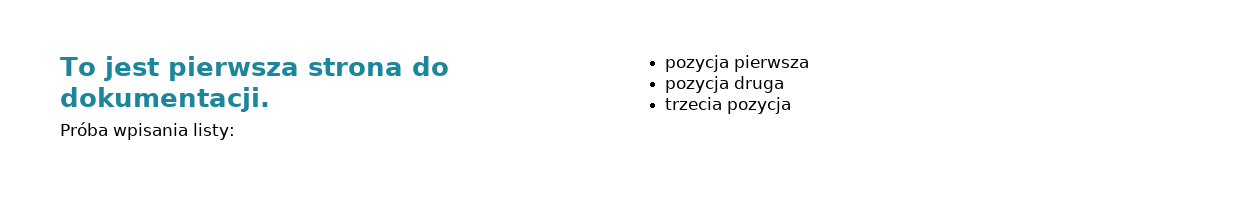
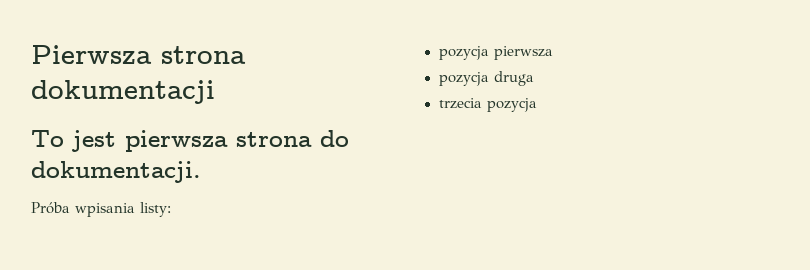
+ Pierwsza strona dokumentacji

